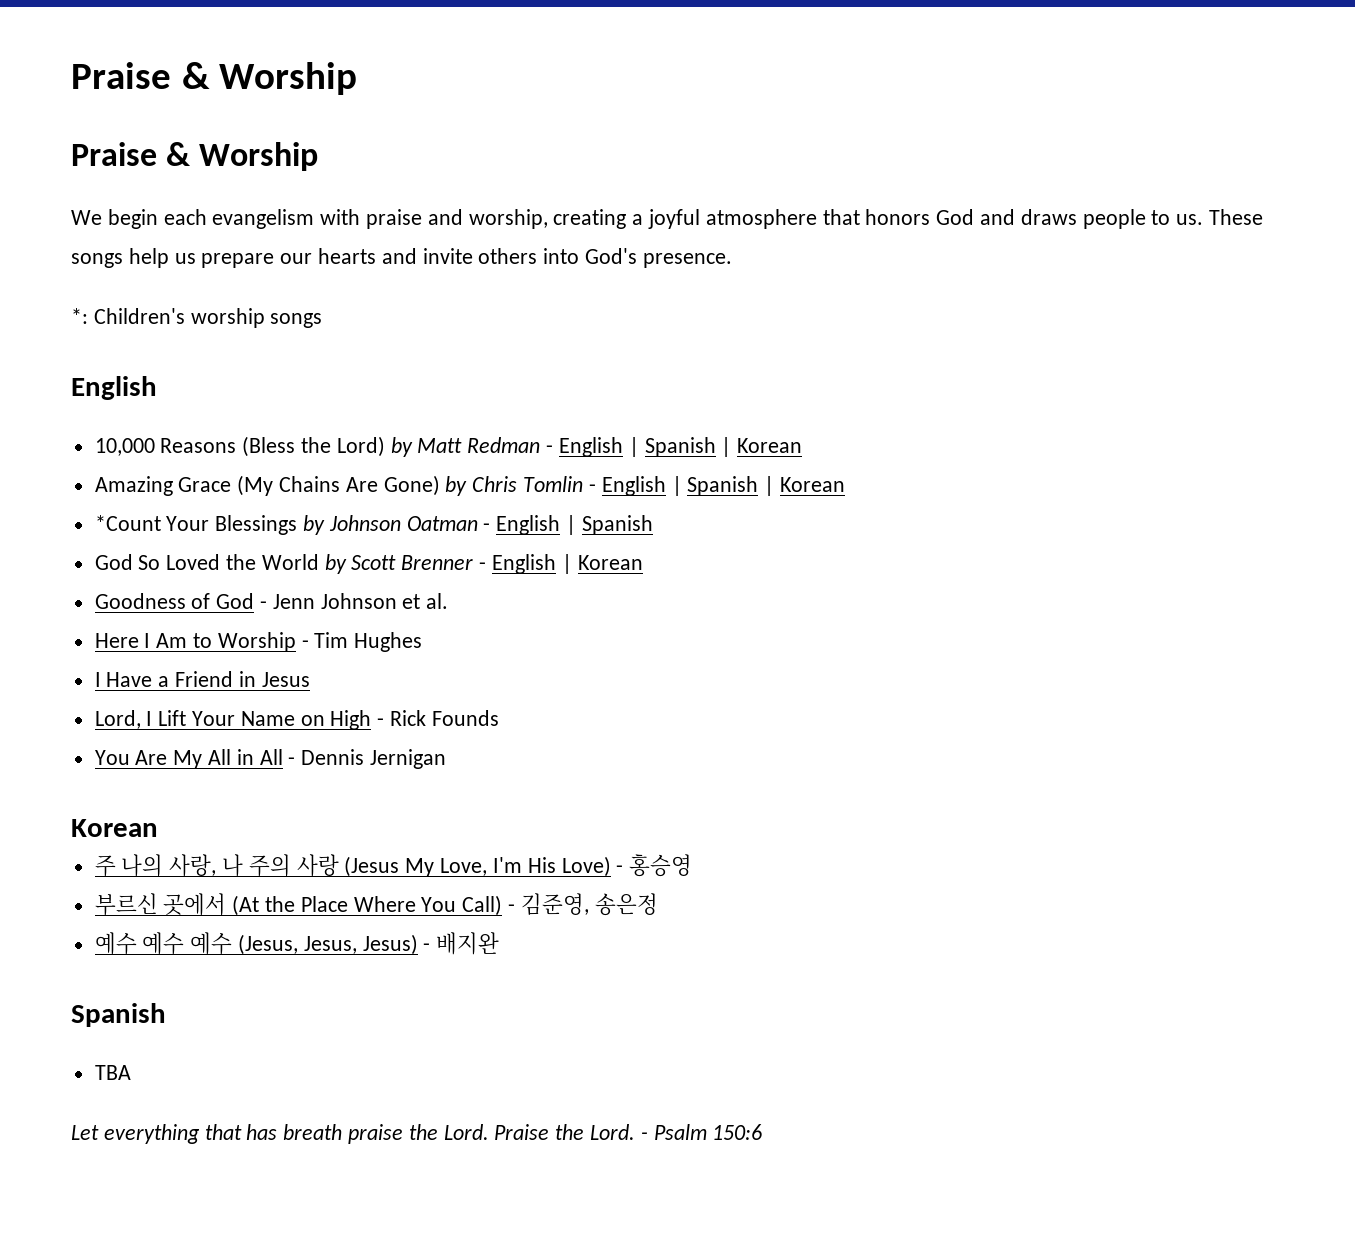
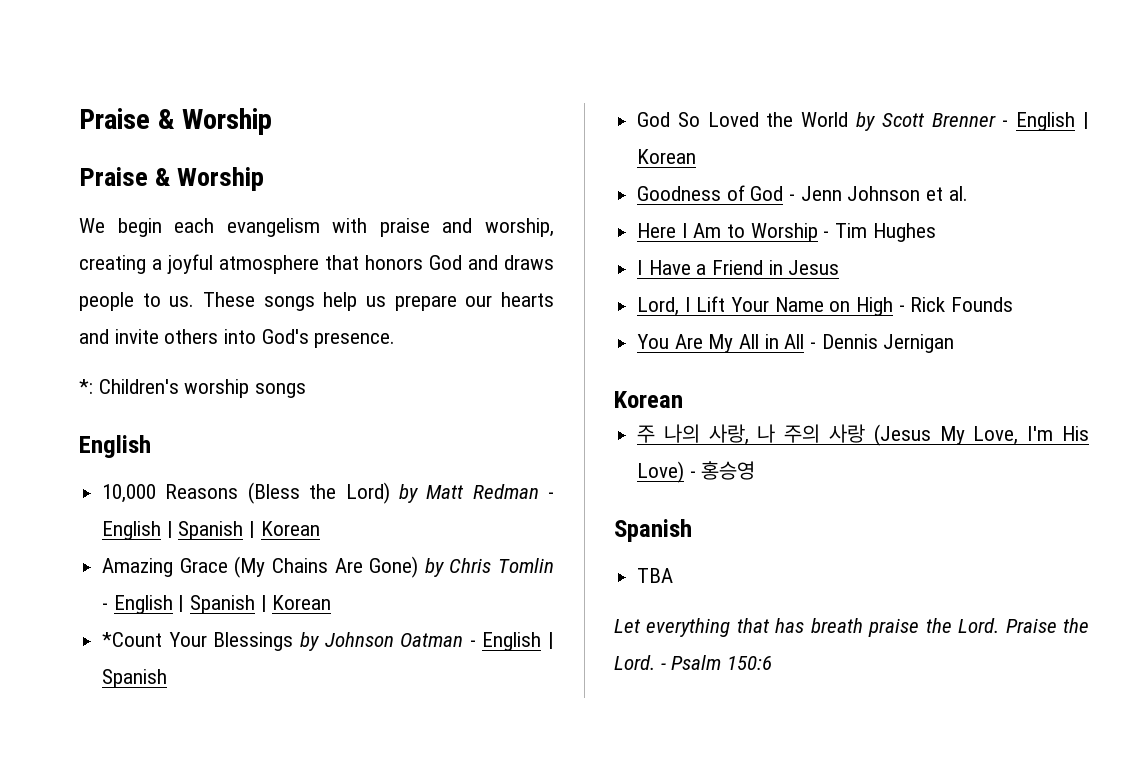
- 부르신 곳에서 (At the Place Where You Call) - 김준영, 송은정
- 예수 예수 예수 (Jesus, Jesus, Jesus) - 배지완

